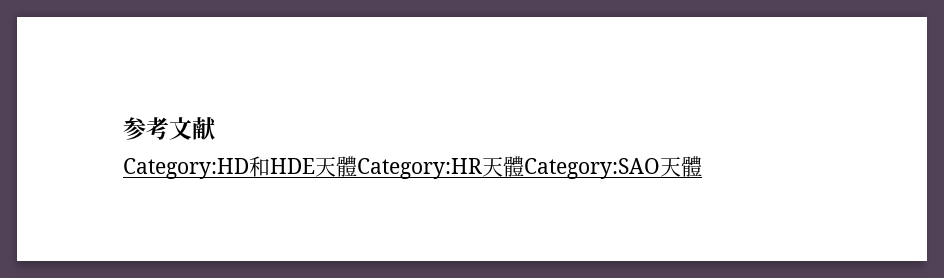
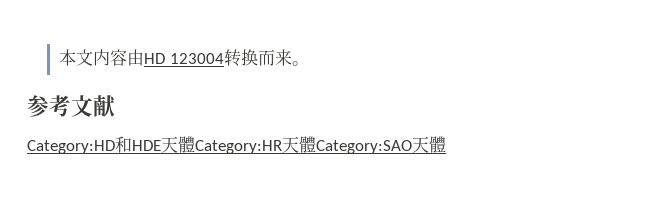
+ 本文内容由HD 123004转换而来。

